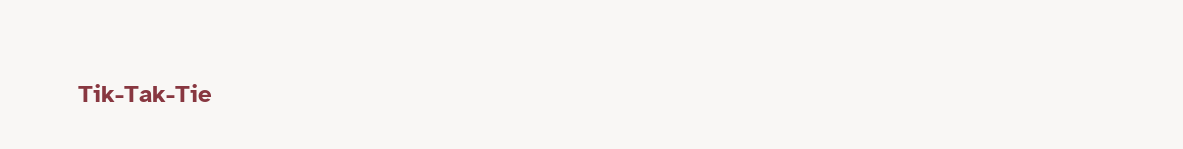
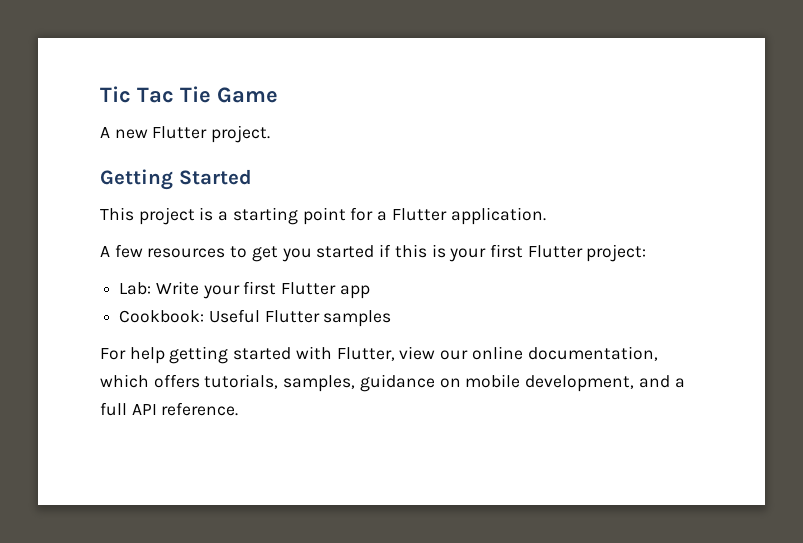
- Tik-Tak-Tie
+ Tic Tac Tie Game
+ A new Flutter project.
+ Getting Started
+ This project is a starting point for a Flutter application.
+ A few resources to get you started if this is your first Flutter project:
+ Lab: Write your first Flutter app
+ Cookbook: Useful Flutter samples
+ For help getting started with Flutter, view our online documentation, which offers tutorials, samples, guidance on mobile development, and a full API reference.

